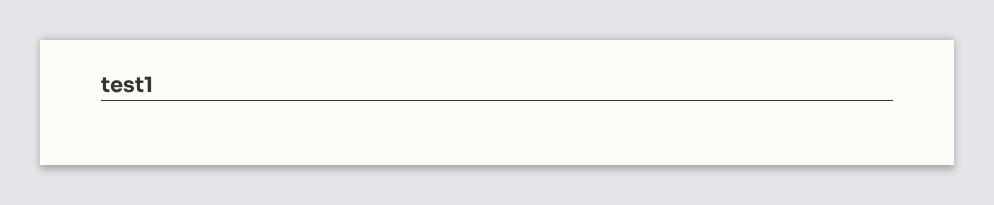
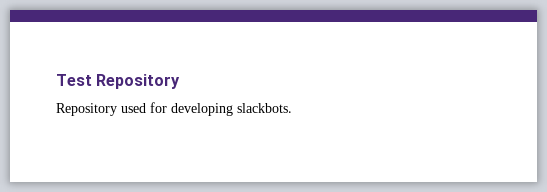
- test1
+ Test Repository
+ Repository used for developing slackbots.

